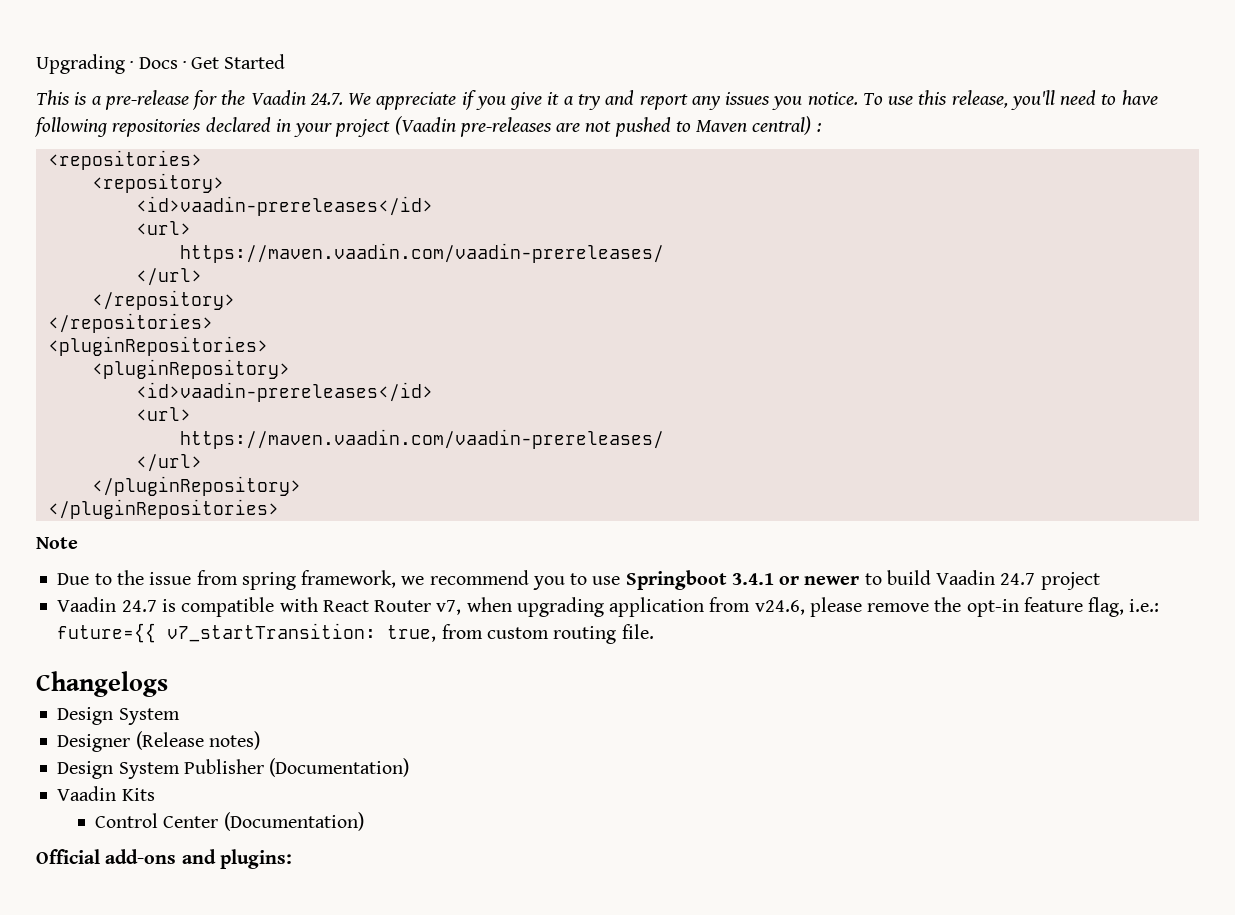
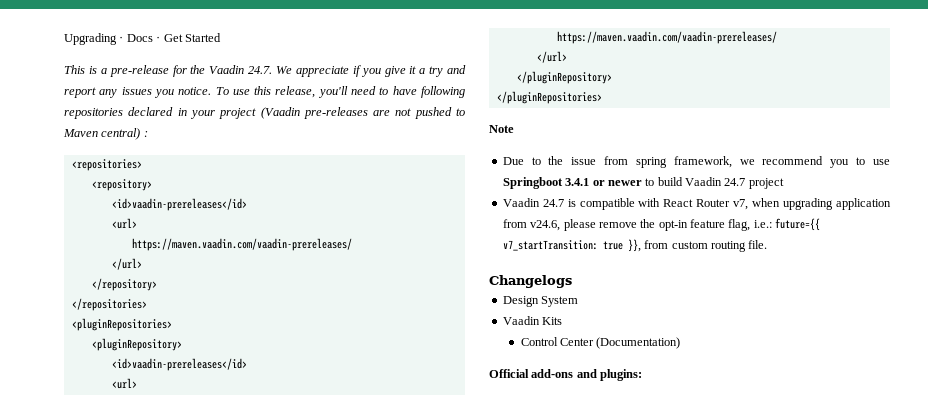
- Vaadin 24.7 is compatible with React Router v7, when upgrading application from v24.6, please remove the opt-in feature flag, i.e.: future={{ v7_startTransition: true, from custom routing file.
+ Vaadin 24.7 is compatible with React Router v7, when upgrading application from v24.6, please remove the opt-in feature flag, i.e.: future={{ v7_startTransition: true }}, from custom routing file.
- Designer (Release notes)
- Design System Publisher (Documentation)

